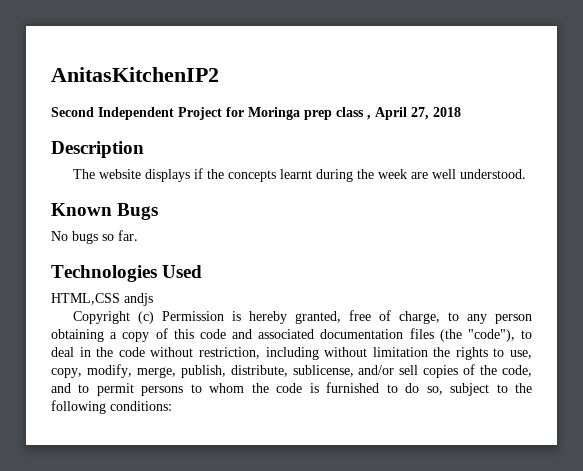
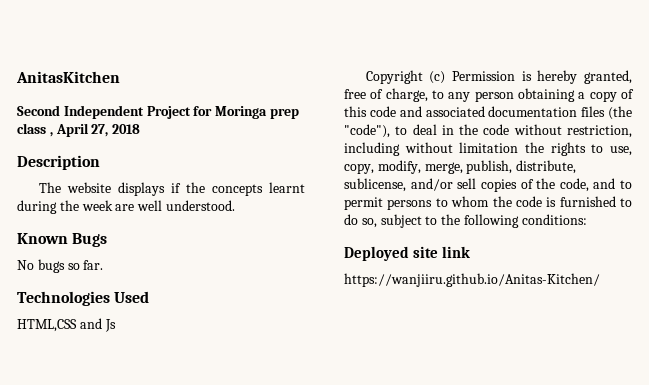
- AnitasKitchenIP2
+ AnitasKitchen
- HTML,CSS andjs
+ HTML,CSS and Js
+ Deployed site link
+ https://wanjiiru.github.io/Anitas-Kitchen/

